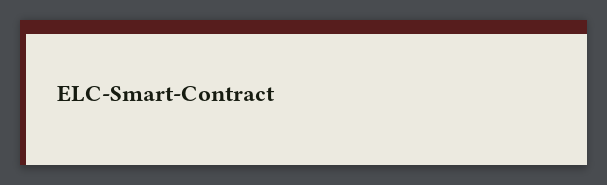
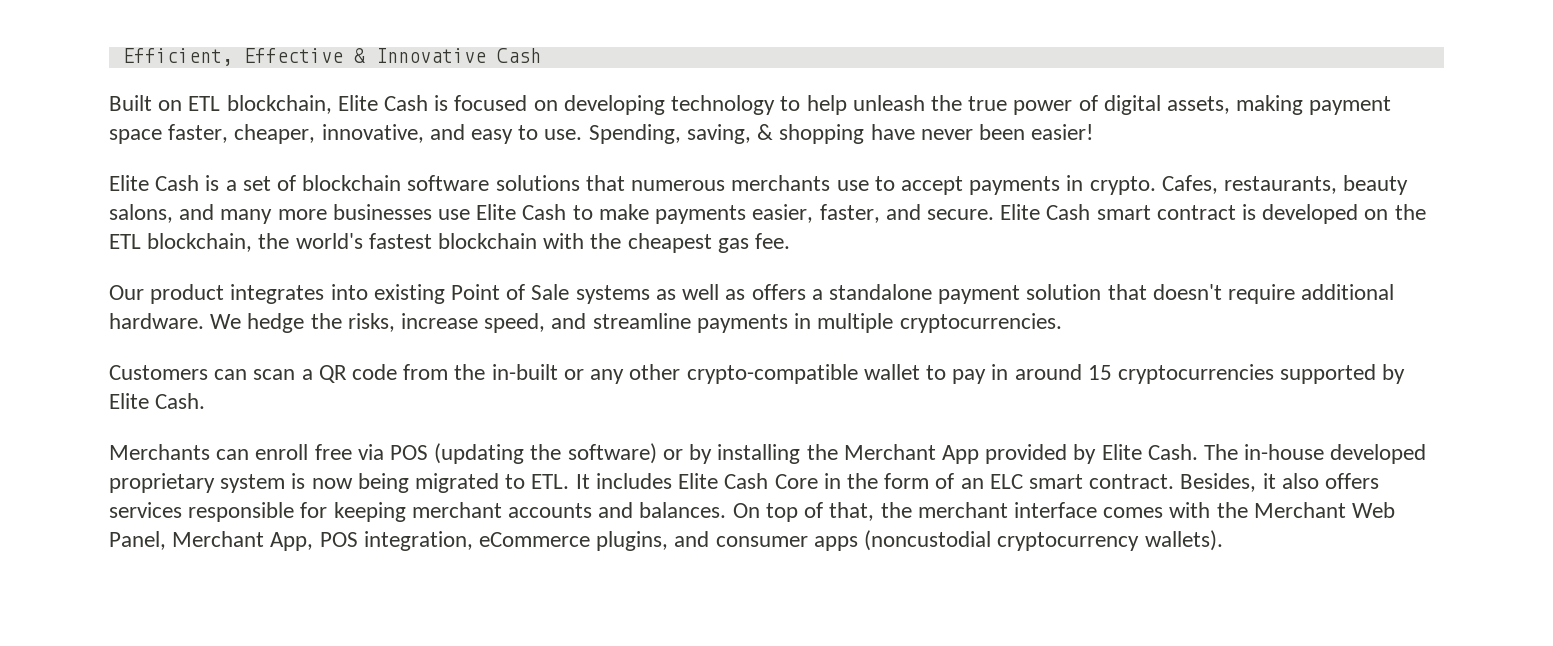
- ELC-Smart-Contract
+ Efficient, Effective & Innovative Cash
+ Built on ETL blockchain, Elite Cash is focused on developing technology to help unleash the true power of digital assets, making payment space faster, cheaper, innovative, and easy to use. Spending, saving, & shopping have never been easier!
+ Elite Cash is a set of blockchain software solutions that numerous merchants use to accept payments in crypto. Cafes, restaurants, beauty salons, and many more businesses use Elite Cash to make payments easier, faster, and secure. Elite Cash smart contract is developed on the ETL blockchain, the world's fastest blockchain with the cheapest gas fee.
+ Our product integrates into existing Point of Sale systems as well as offers a standalone payment solution that doesn't require additional hardware. We hedge the risks, increase speed, and streamline payments in multiple cryptocurrencies.
+ Customers can scan a QR code from the in-built or any other crypto-compatible wallet to pay in around 15 cryptocurrencies supported by Elite Cash.
+ Merchants can enroll free via POS (updating the software) or by installing the Merchant App provided by Elite Cash. The in-house developed proprietary system is now being migrated to ETL. It includes Elite Cash Core in the form of an ELC smart contract. Besides, it also offers services responsible for keeping merchant accounts and balances. On top of that, the merchant interface comes with the Merchant Web Panel, Merchant App, POS integration, eCommerce plugins, and consumer apps (noncustodial cryptocurrency wallets).

